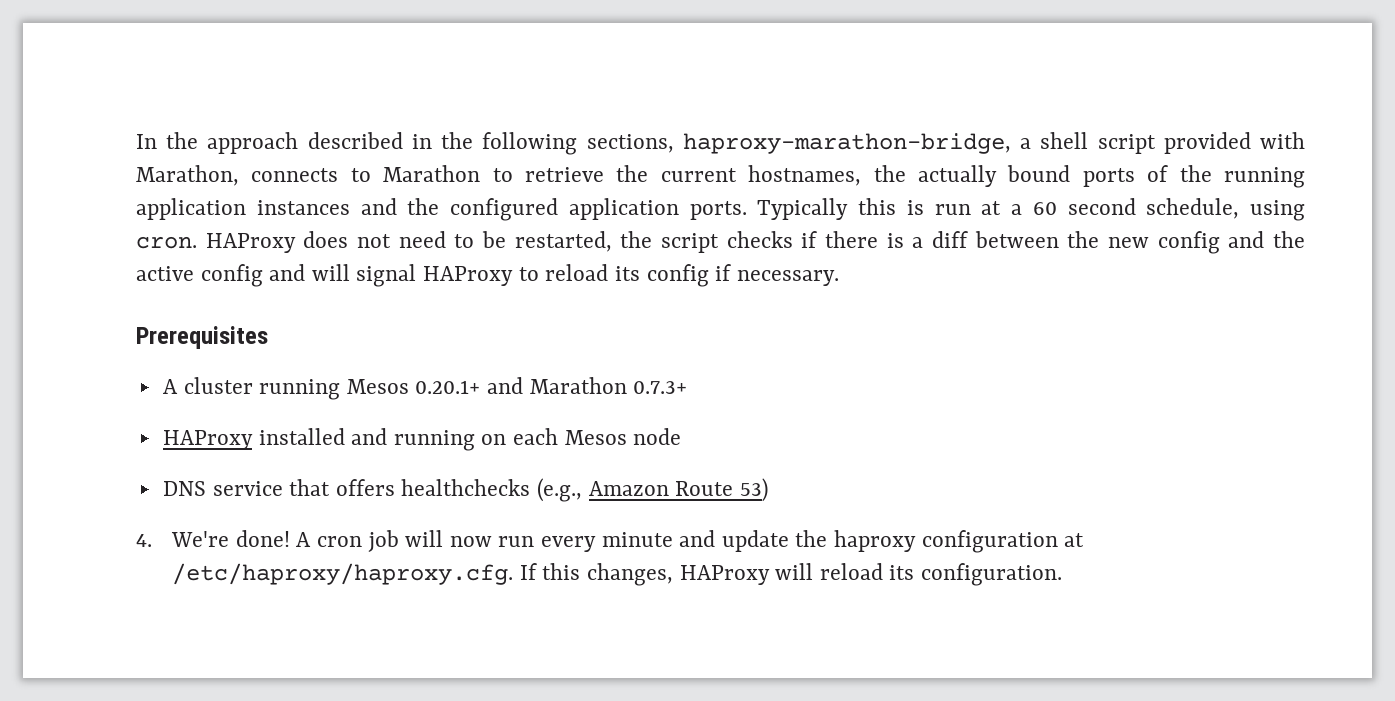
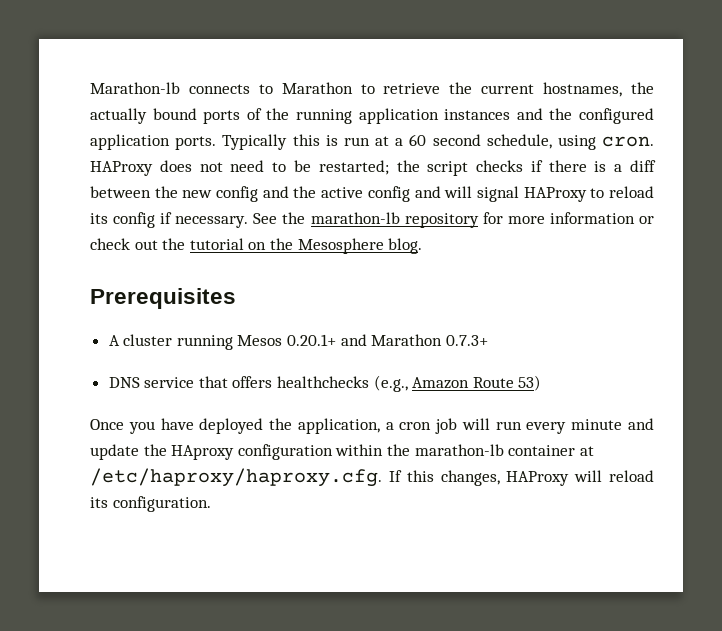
- In the approach described in the following sections, haproxy-marathon-bridge, a shell script provided with Marathon, connects to Marathon to retrieve the current hostnames, the actually bound ports of the running application instances and the configured application ports.
+ Marathon-lb connects to Marathon to retrieve the current hostnames, the actually bound ports of the running application instances and the configured application ports.
- HAProxy does not need to be restarted, the script checks if there is a diff between the new config and the active config and will signal HAProxy to reload its config if necessary.
+ HAProxy does not need to be restarted; the script checks if there is a diff between the new config and the active config and will signal HAProxy to reload its config if necessary. See the marathon-lb repository for more information or check out the tutorial on the Mesosphere blog.
- HAProxy installed and running on each Mesos node
- 4. We're done! A cron job will now run every minute and update the haproxy configuration at /etc/haproxy/haproxy.cfg. If this changes, HAProxy will reload its configuration.
+ Once you have deployed the application, a cron job will run every minute and update the HAproxy configuration within the marathon-lb container at /etc/haproxy/haproxy.cfg. If this changes, HAProxy will reload its configuration.

